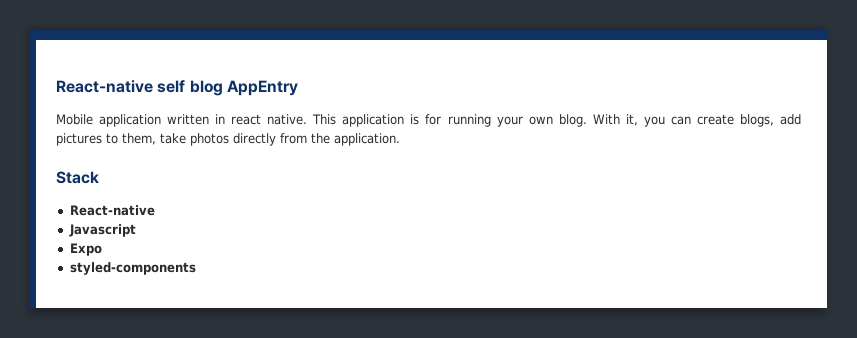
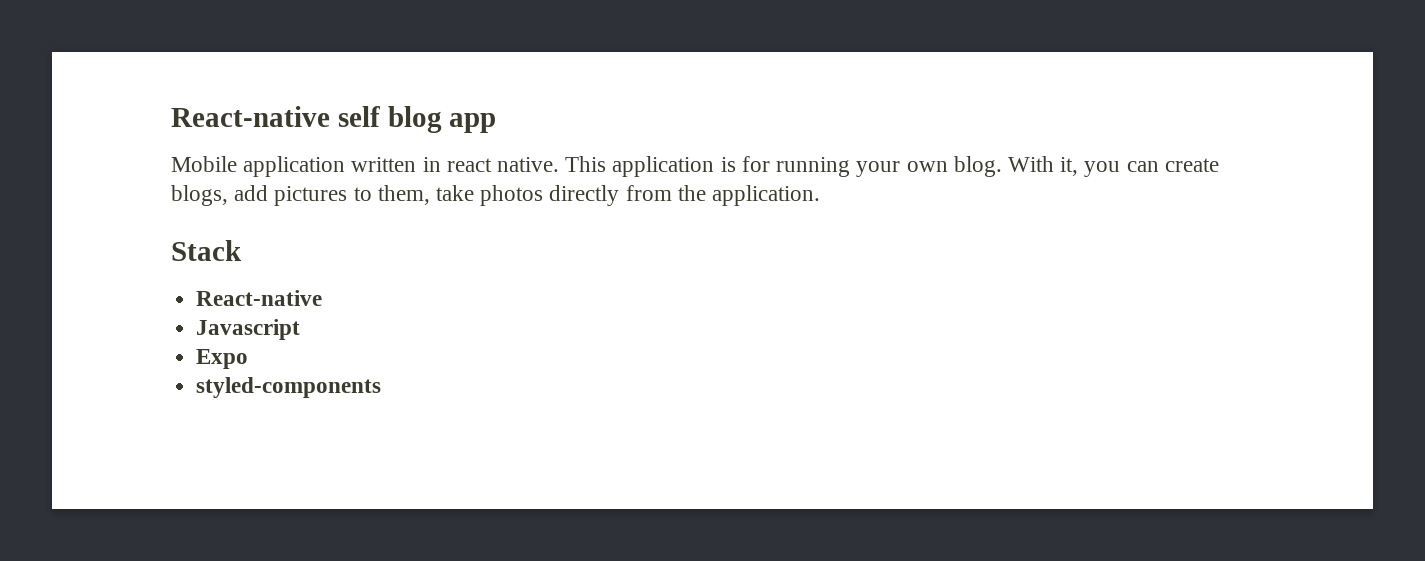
- React-native self blog AppEntry
+ React-native self blog app

